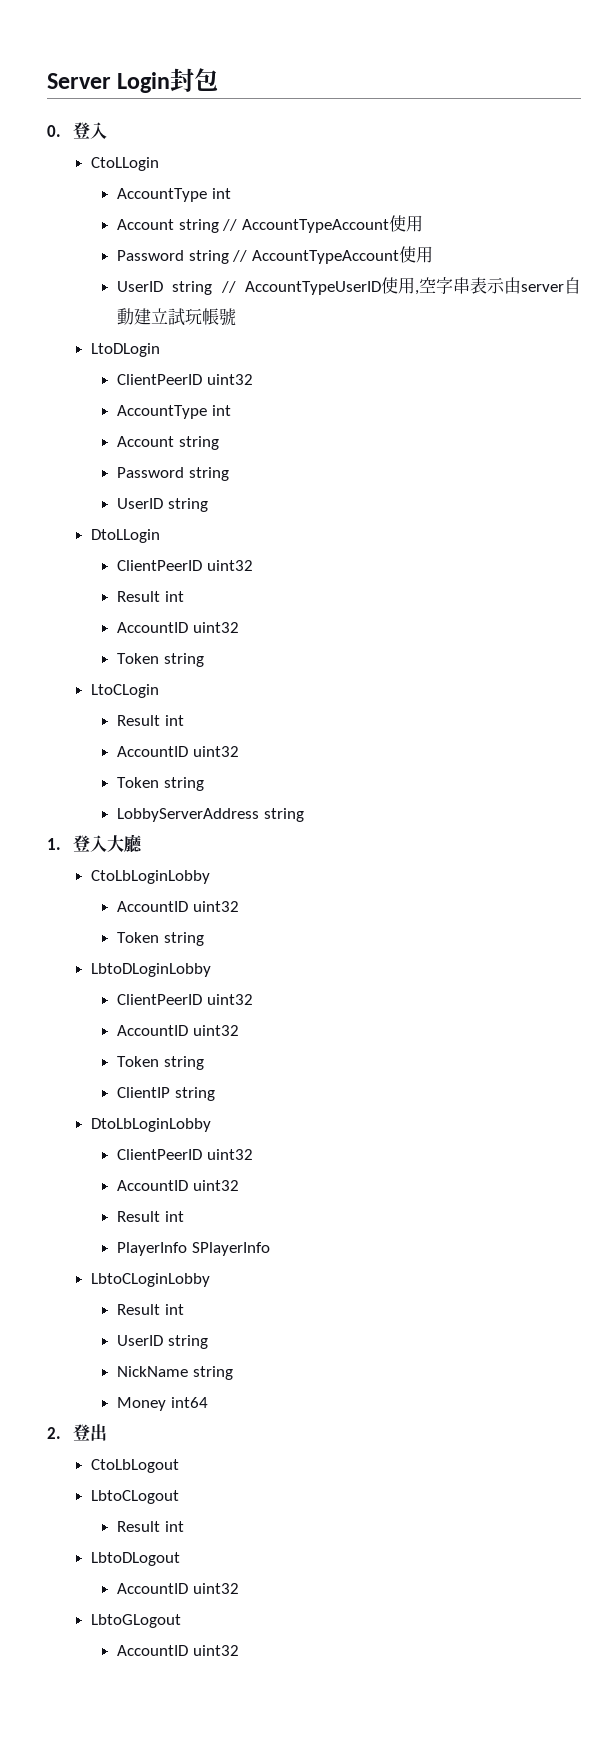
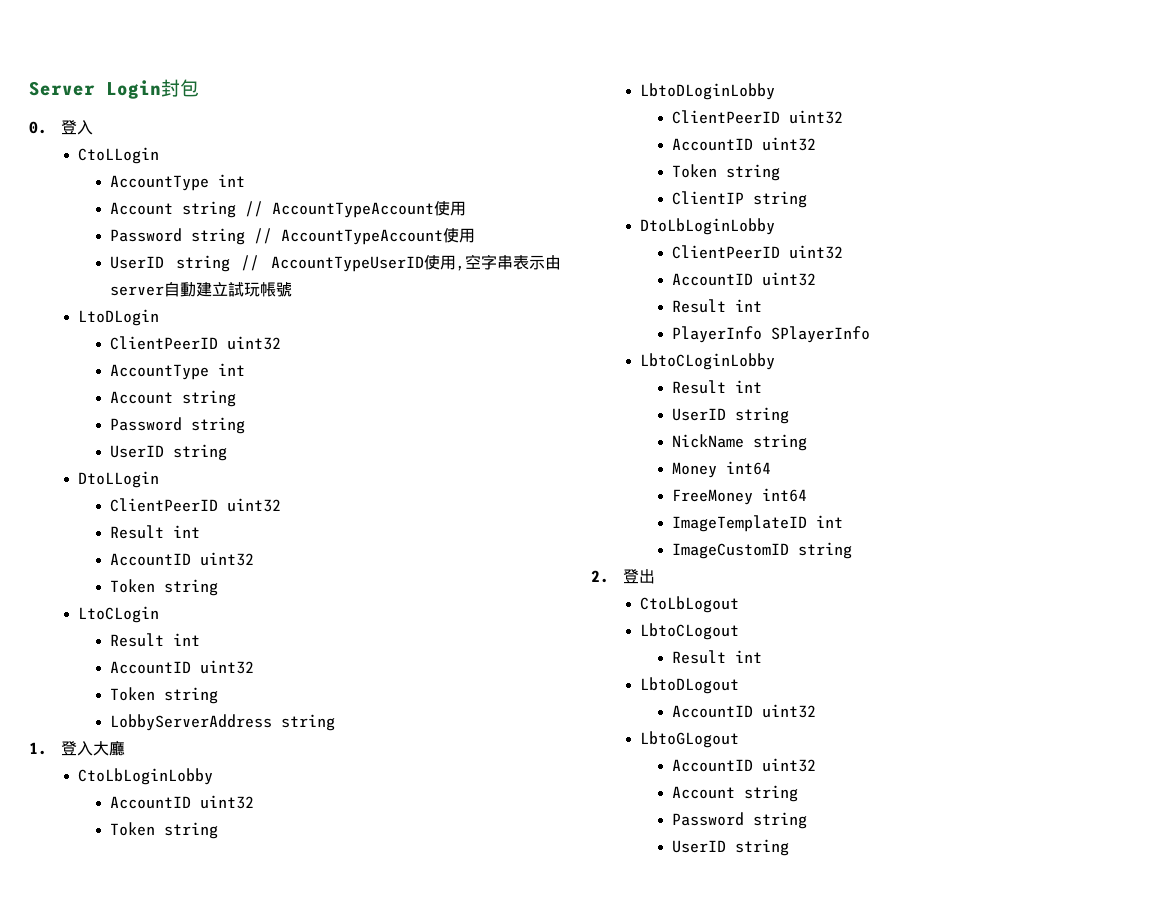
+ FreeMoney int64
+ ImageTemplateID int
+ ImageCustomID string
  LbtoGLogout
  AccountID uint32
+ Account string
+ Password string
+ UserID string

